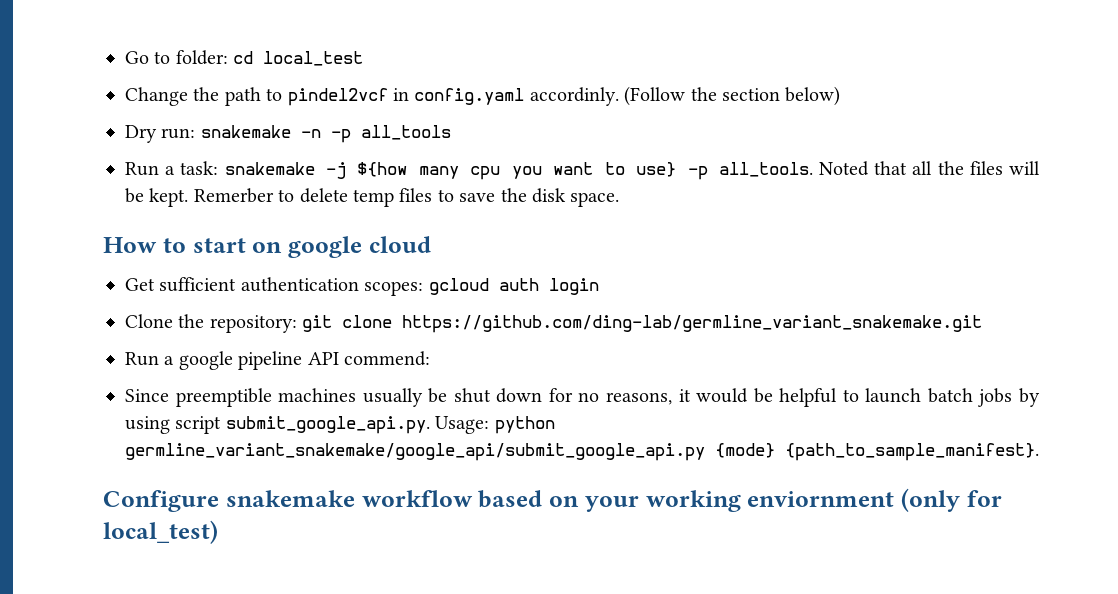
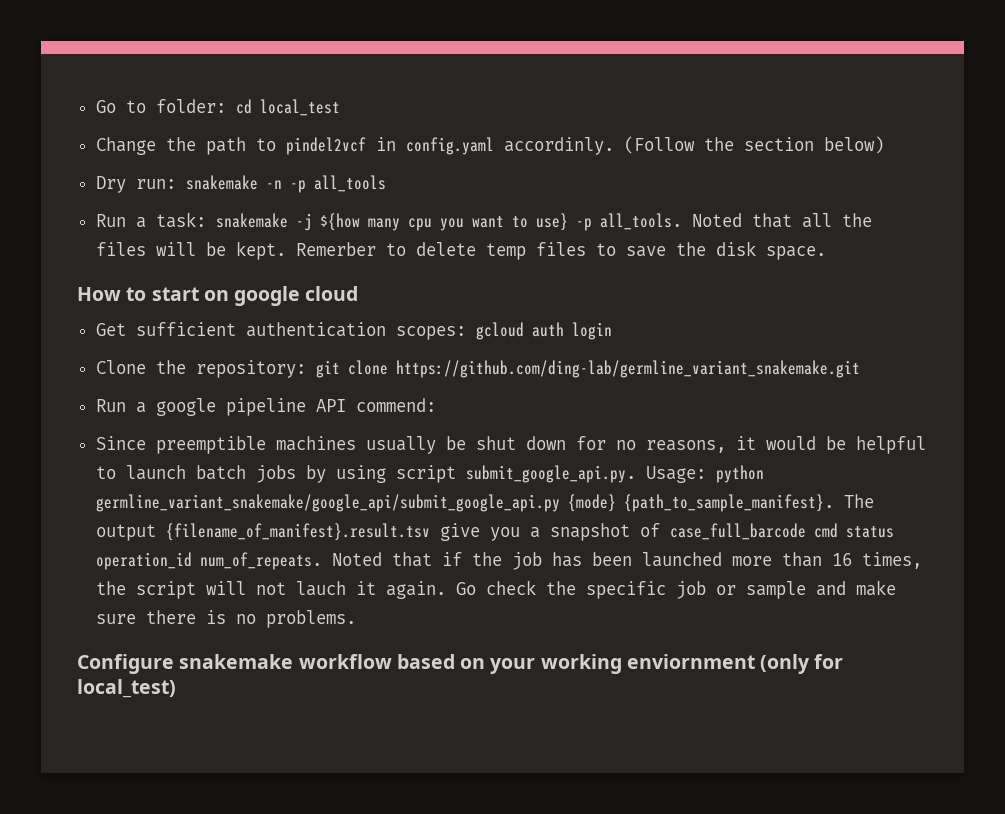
+ The output {filename_of_manifest}.result.tsv give you a snapshot of case_full_barcode cmd status operation_id num_of_repeats. Noted that if the job has been launched more than 16 times, the script will not lauch it again. Go check the specific job or sample and make sure there is no problems.

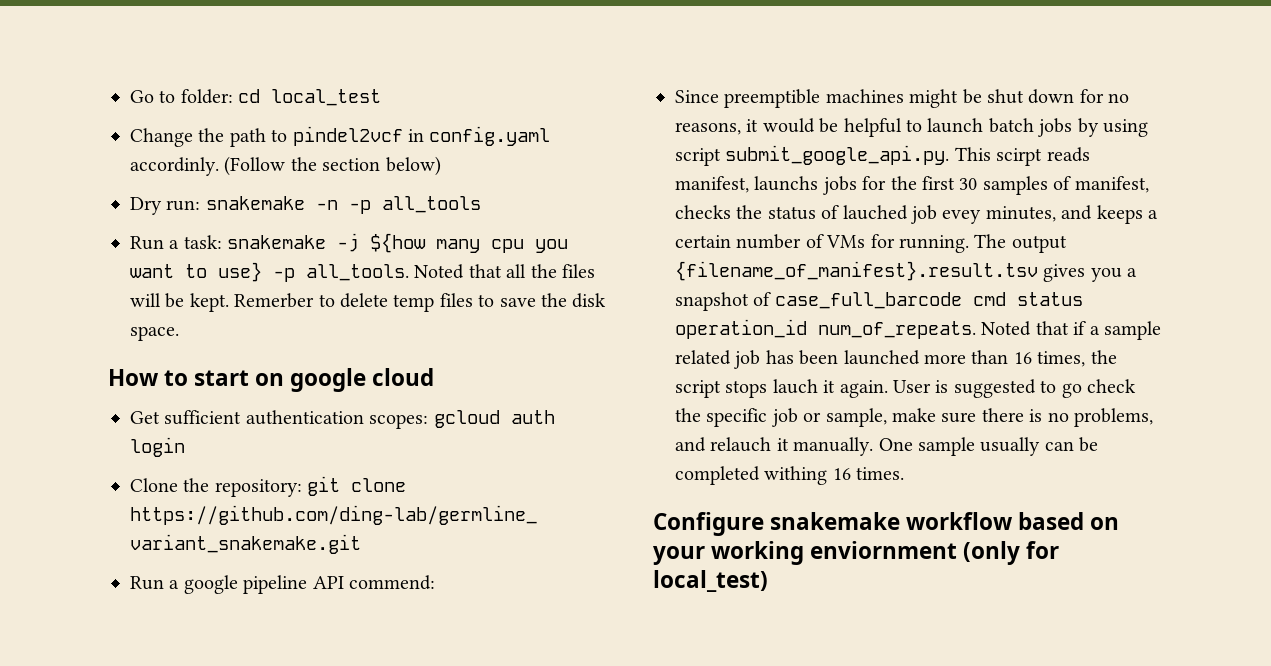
- Since preemptible machines usually be shut down for no reasons, it would be helpful to launch batch jobs by using script submit_google_api.py. Usage: python germline_variant_snakemake/google_api/submit_google_api.py {mode} {path_to_sample_manifest}.
+ Since preemptible machines might be shut down for no reasons, it would be helpful to launch batch jobs by using script submit_google_api.py. This scirpt reads manifest, launchs jobs for the first 30 samples of manifest, checks the status of lauched job evey minutes, and keeps a certain number of VMs for running.
- The output {filename_of_manifest}.result.tsv give you a snapshot of case_full_barcode cmd status operation_id num_of_repeats.
+ The output {filename_of_manifest}.result.tsv gives you a snapshot of case_full_barcode cmd status operation_id num_of_repeats.
- Noted that if the job has been launched more than 16 times, the script will not lauch it again.
+ Noted that if a sample related job has been launched more than 16 times, the script stops lauch it again.
- Go check the specific job or sample and make sure there is no problems.
+ User is suggested to go check the specific job or sample, make sure there is no problems, and relauch it manually. One sample usually can be completed withing 16 times.

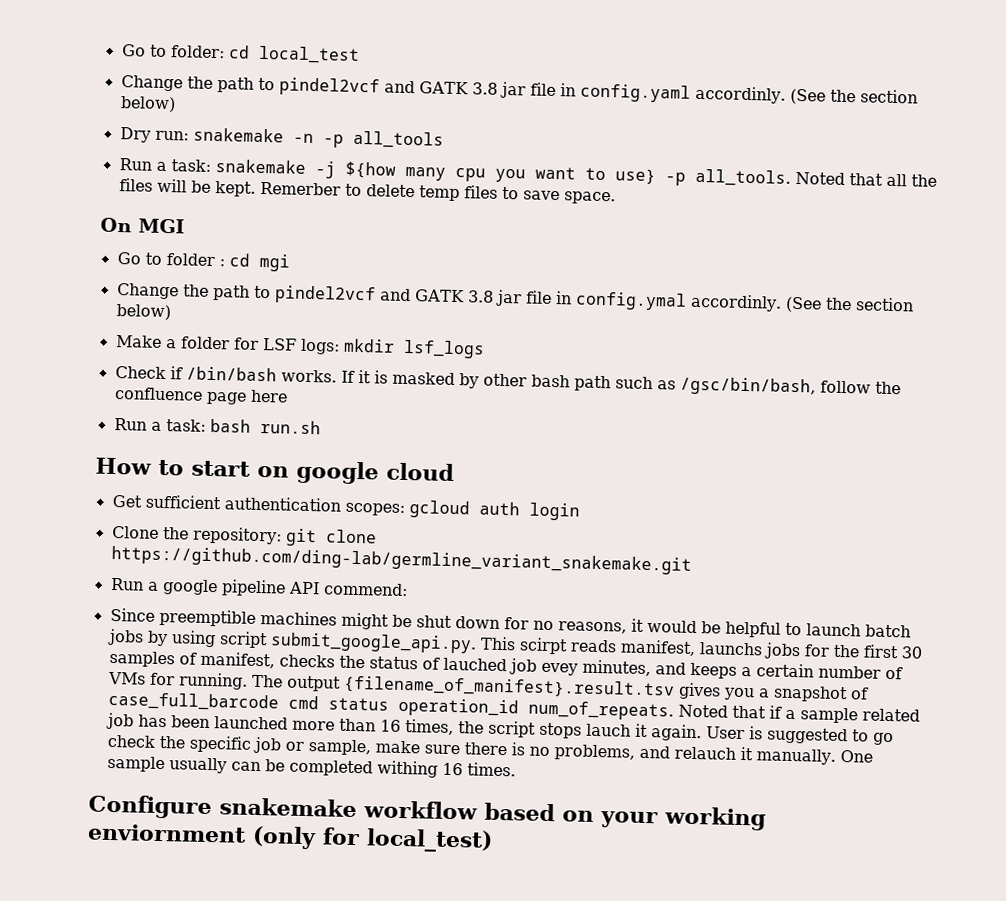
- Change the path to pindel2vcf in config.yaml accordinly. (Follow the section below)
+ Change the path to pindel2vcf and GATK 3.8 jar file in config.yaml accordinly. (See the section below)
- Remerber to delete temp files to save the disk space.
+ Remerber to delete temp files to save space.
+ On MGI
+ Go to folder : cd mgi
+ Change the path to pindel2vcf and GATK 3.8 jar file in config.ymal accordinly. (See the section below)
+ Make a folder for LSF logs: mkdir lsf_logs
+ Check if /bin/bash works. If it is masked by other bash path such as /gsc/bin/bash, follow the confluence page here
+ Run a task: bash run.sh

